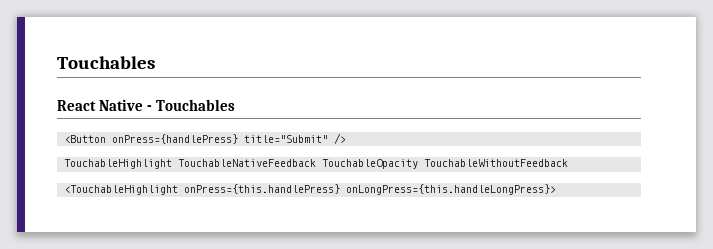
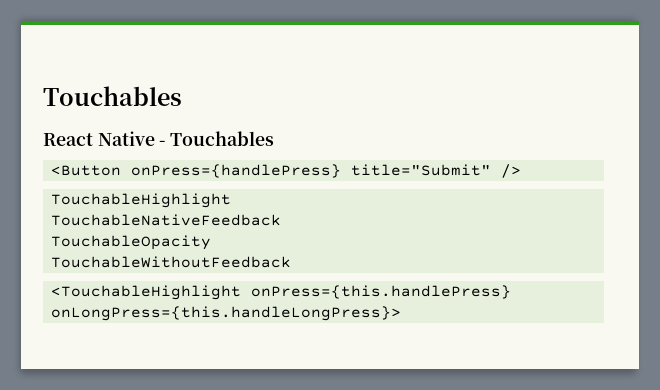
- TouchableHighlight TouchableNativeFeedback TouchableOpacity TouchableWithoutFeedback
+ TouchableHighlight
+ TouchableNativeFeedback
+ TouchableOpacity
+ TouchableWithoutFeedback

